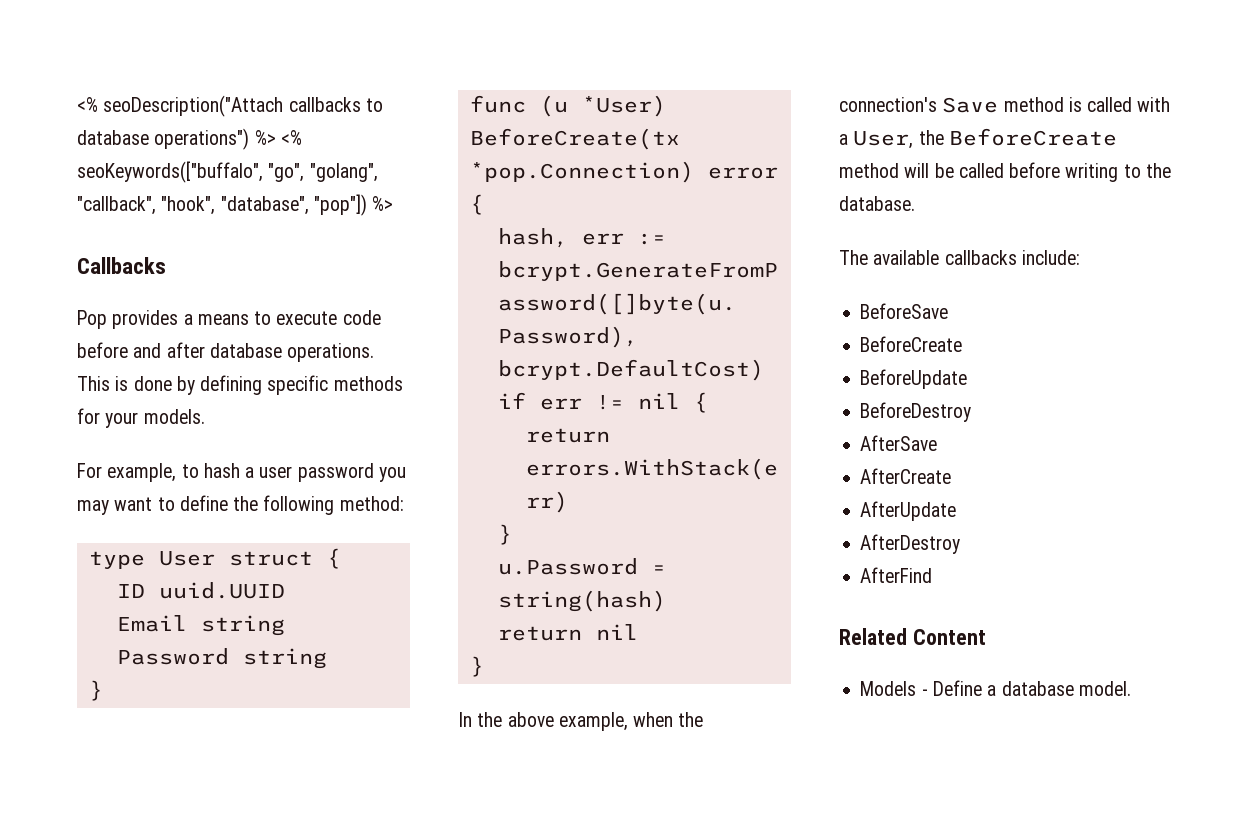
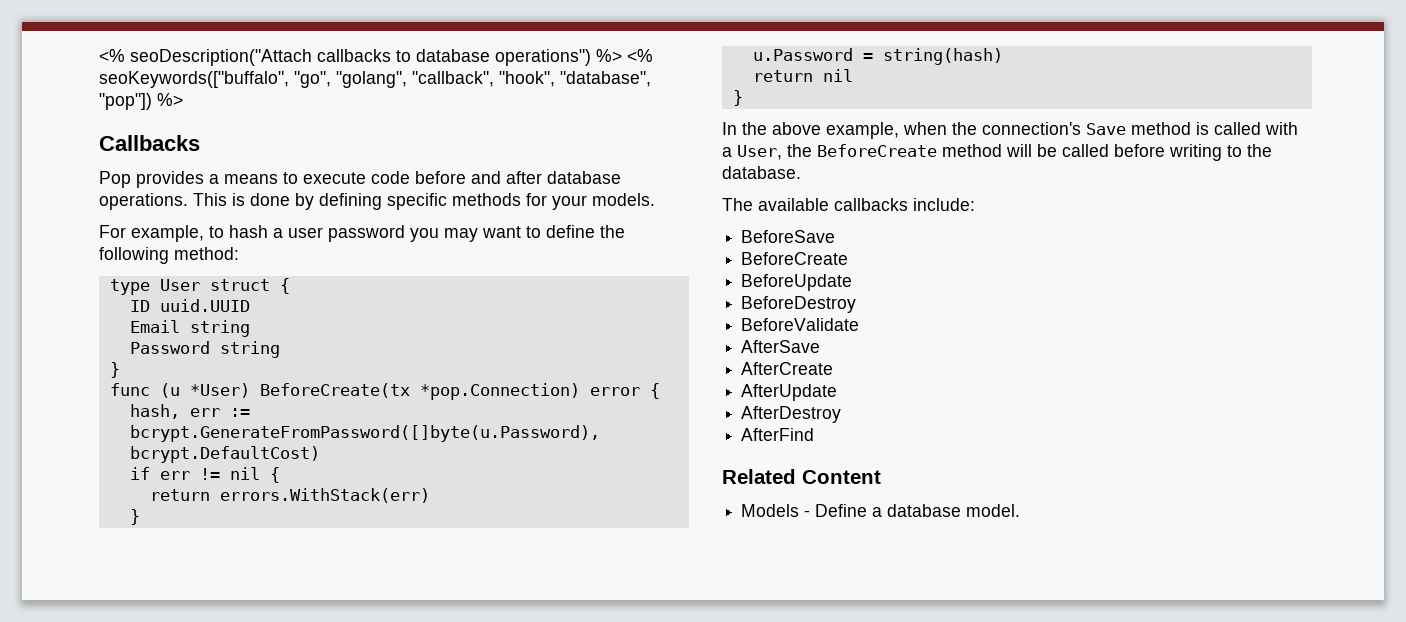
+ BeforeValidate

